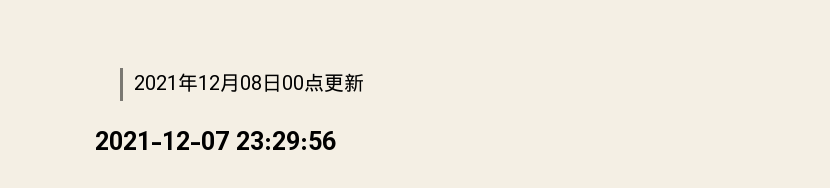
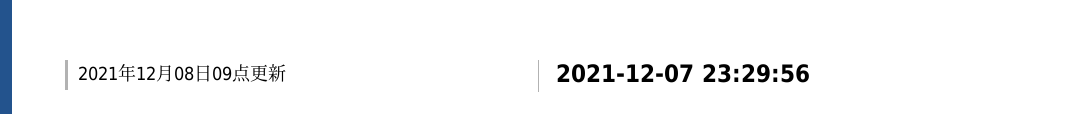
- 2021年12月08日00点更新
+ 2021年12月08日09点更新

